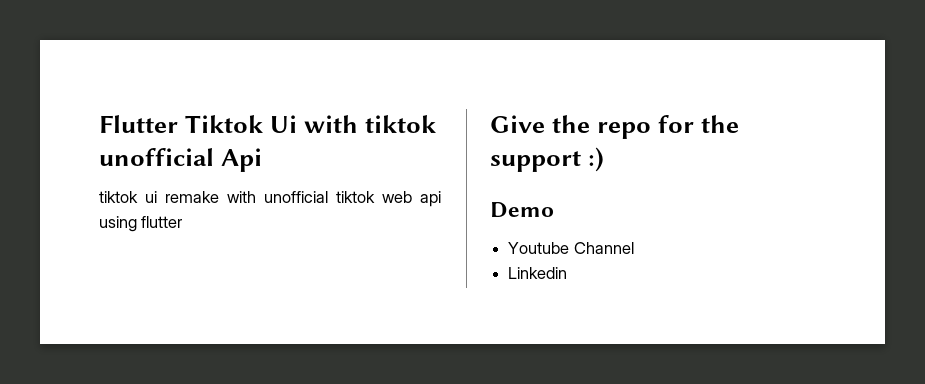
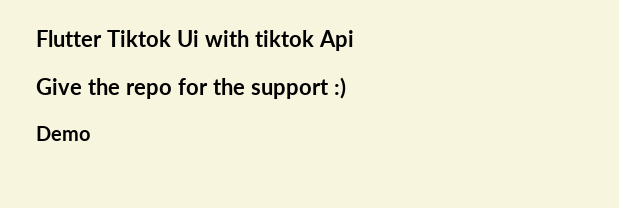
- Flutter Tiktok Ui with tiktok unofficial Api
+ Flutter Tiktok Ui with tiktok Api
- tiktok ui remake with unofficial tiktok web api using flutter
- Youtube Channel
- Linkedin

